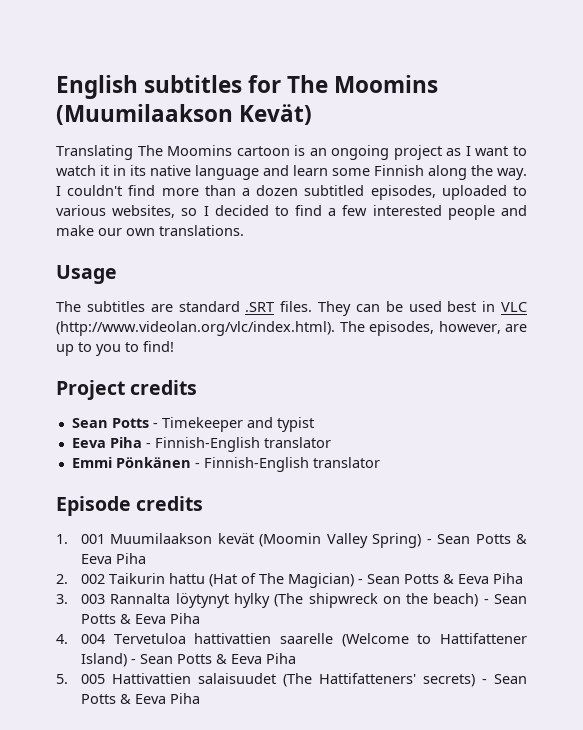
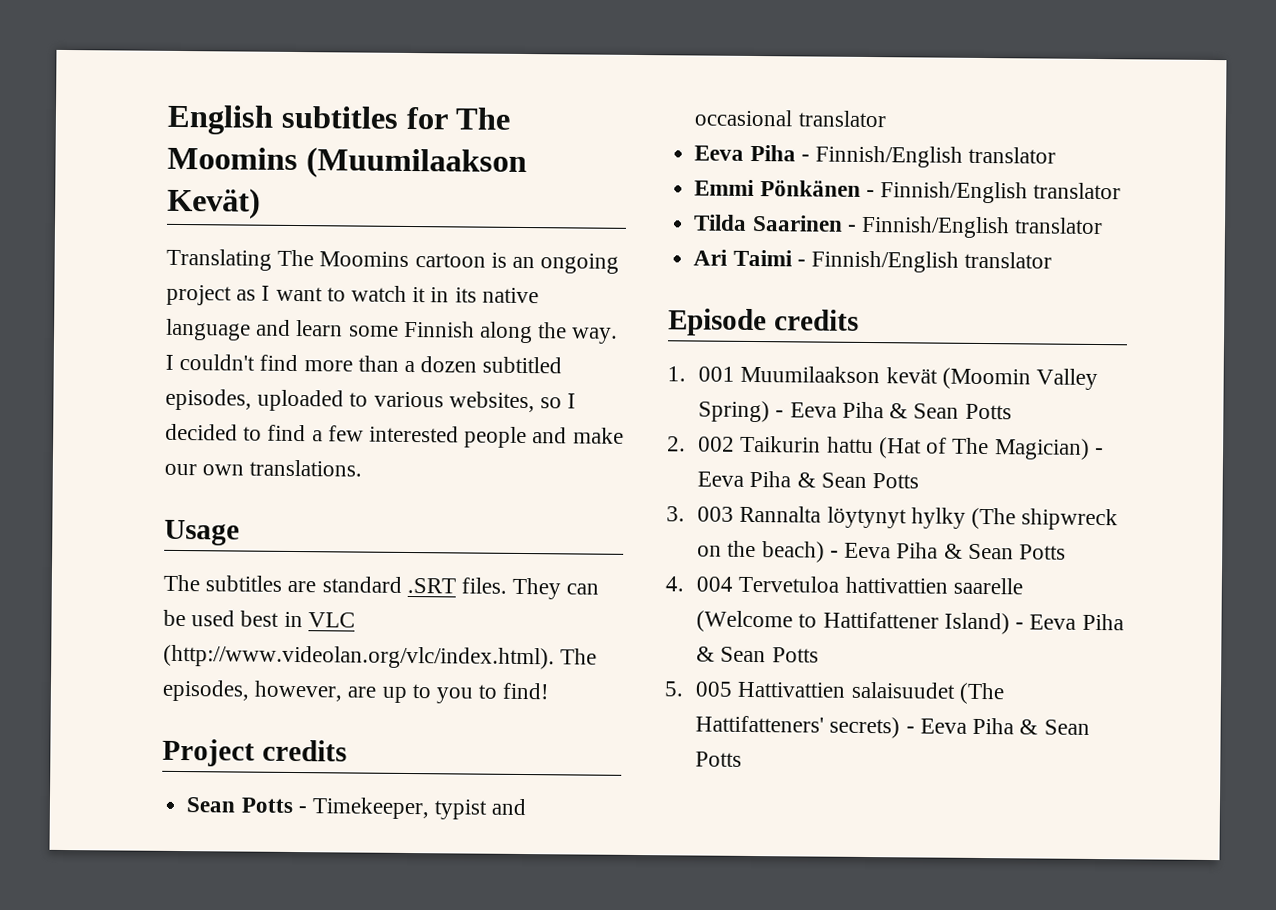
- Sean Potts - Timekeeper and typist
+ Sean Potts - Timekeeper, typist and occasional translator
- Eeva Piha - Finnish-English translator
+ Eeva Piha - Finnish/English translator
- Emmi Pönkänen - Finnish-English translator
+ Emmi Pönkänen - Finnish/English translator
+ Tilda Saarinen - Finnish/English translator
+ Ari Taimi - Finnish/English translator
- 1. 001 Muumilaakson kevät (Moomin Valley Spring) - Sean Potts & Eeva Piha
+ 1. 001 Muumilaakson kevät (Moomin Valley Spring) - Eeva Piha & Sean Potts
- 2. 002 Taikurin hattu (Hat of The Magician) - Sean Potts & Eeva Piha
+ 2. 002 Taikurin hattu (Hat of The Magician) - Eeva Piha & Sean Potts
- 3. 003 Rannalta löytynyt hylky (The shipwreck on the beach) - Sean Potts & Eeva Piha
+ 3. 003 Rannalta löytynyt hylky (The shipwreck on the beach) - Eeva Piha & Sean Potts
- 4. 004 Tervetuloa hattivattien saarelle (Welcome to Hattifattener Island) - Sean Potts & Eeva Piha
+ 4. 004 Tervetuloa hattivattien saarelle (Welcome to Hattifattener Island) - Eeva Piha & Sean Potts
- 5. 005 Hattivattien salaisuudet (The Hattifatteners' secrets) - Sean Potts & Eeva Piha
+ 5. 005 Hattivattien salaisuudet (The Hattifatteners' secrets) - Eeva Piha & Sean Potts

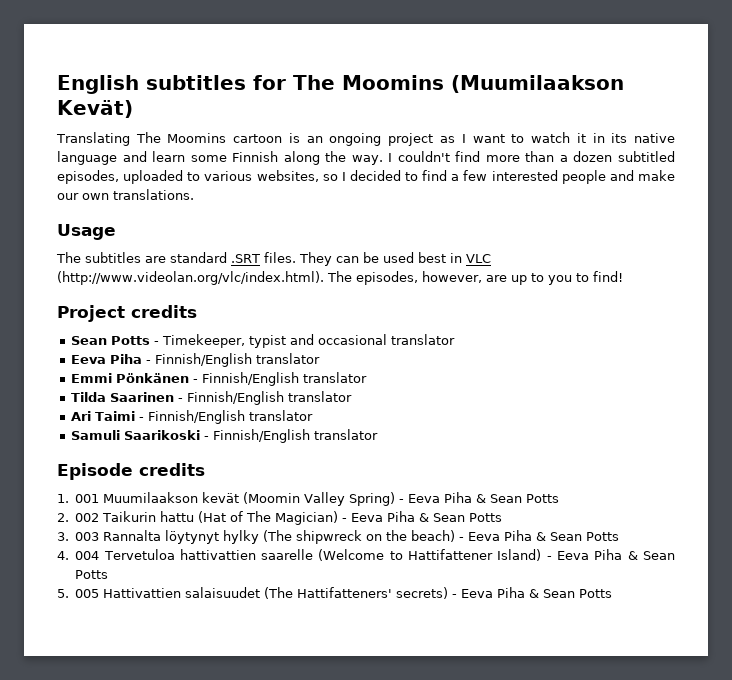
+ Samuli Saarikoski - Finnish/English translator

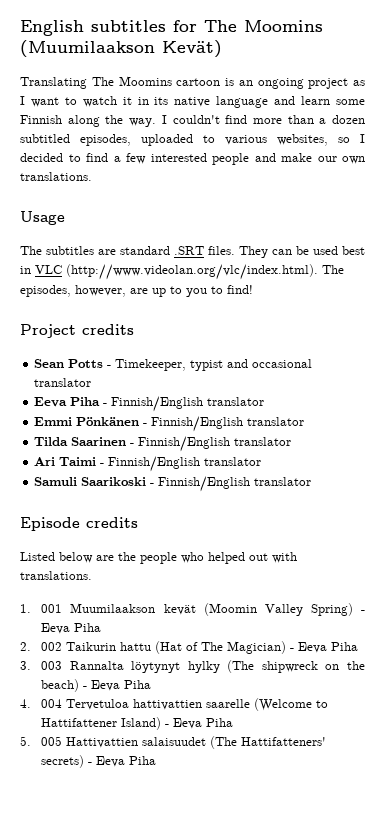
+ Listed below are the people who helped out with translations.
- 1. 001 Muumilaakson kevät (Moomin Valley Spring) - Eeva Piha & Sean Potts
+ 1. 001 Muumilaakson kevät (Moomin Valley Spring) - Eeva Piha
- 2. 002 Taikurin hattu (Hat of The Magician) - Eeva Piha & Sean Potts
+ 2. 002 Taikurin hattu (Hat of The Magician) - Eeva Piha
- 3. 003 Rannalta löytynyt hylky (The shipwreck on the beach) - Eeva Piha & Sean Potts
+ 3. 003 Rannalta löytynyt hylky (The shipwreck on the beach) - Eeva Piha
- 4. 004 Tervetuloa hattivattien saarelle (Welcome to Hattifattener Island) - Eeva Piha & Sean Potts
+ 4. 004 Tervetuloa hattivattien saarelle (Welcome to Hattifattener Island) - Eeva Piha
- 5. 005 Hattivattien salaisuudet (The Hattifatteners' secrets) - Eeva Piha & Sean Potts
+ 5. 005 Hattivattien salaisuudet (The Hattifatteners' secrets) - Eeva Piha

